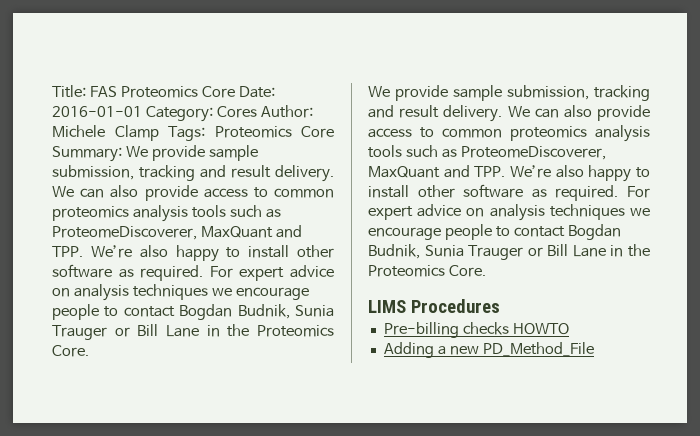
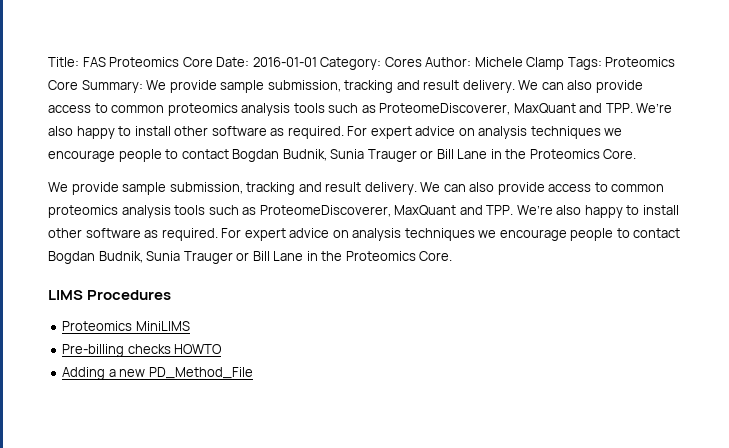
+ Proteomics MiniLIMS

